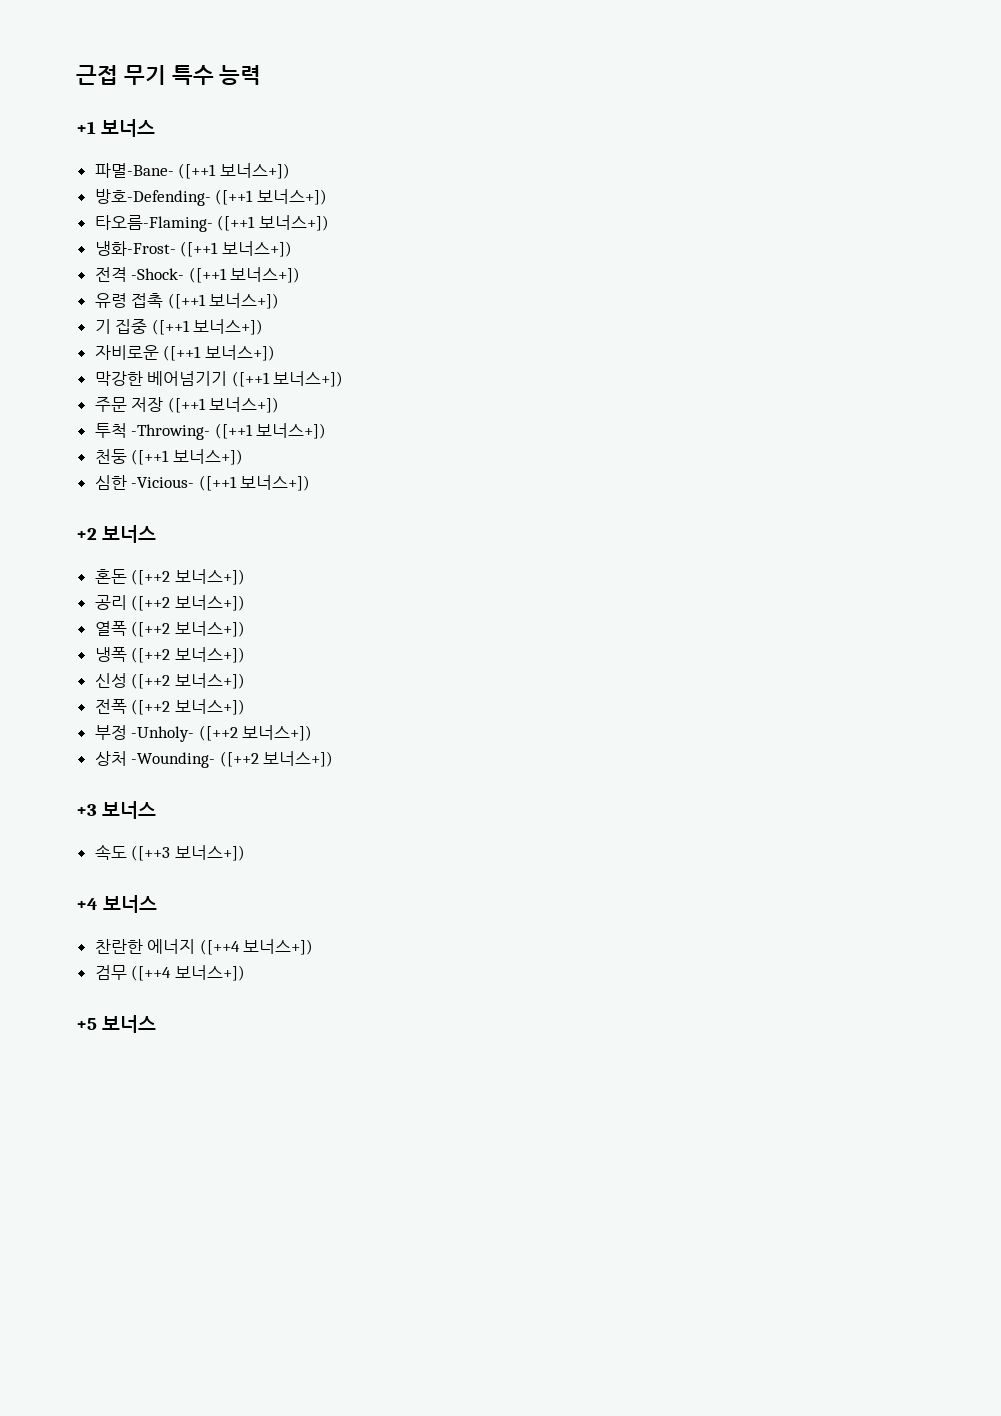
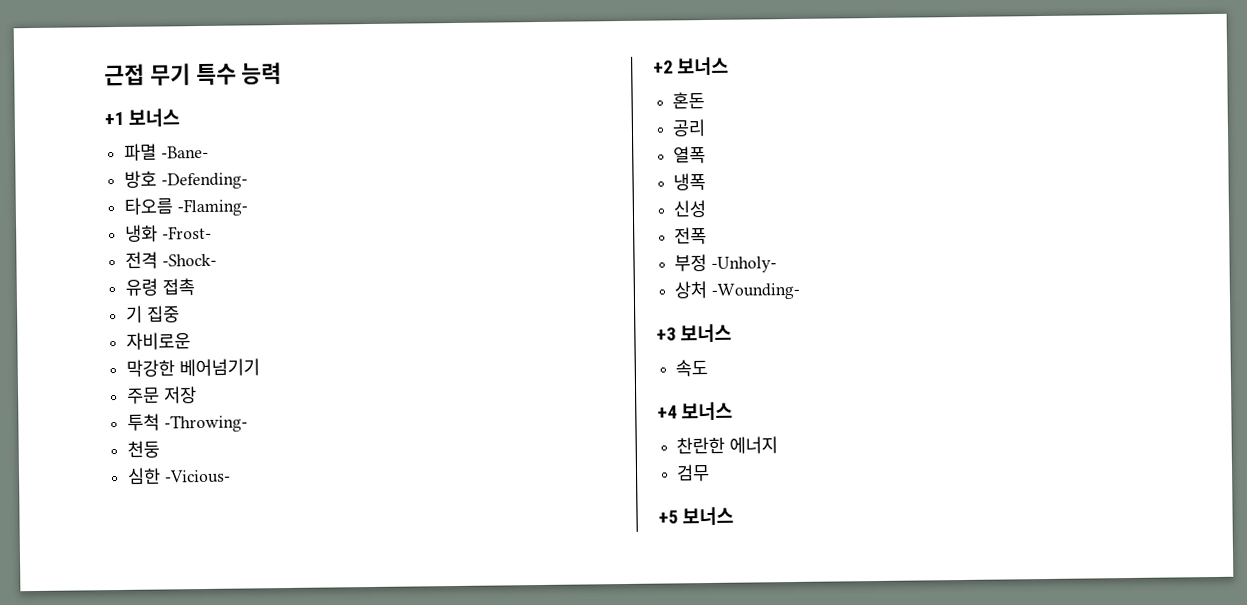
- 파멸-Bane- ([++1 보너스+])
- 방호-Defending- ([++1 보너스+])
- 타오름-Flaming- ([++1 보너스+])
- 냉화-Frost- ([++1 보너스+])
+ 파멸 -Bane-
+ 방호 -Defending-
+ 타오름 -Flaming-
+ 냉화 -Frost-
- 전격 -Shock- ([++1 보너스+])
+ 전격 -Shock-
- 유령 접촉 ([++1 보너스+])
+ 유령 접촉
- 기 집중 ([++1 보너스+])
+ 기 집중
- 자비로운 ([++1 보너스+])
+ 자비로운
- 막강한 베어넘기기 ([++1 보너스+])
+ 막강한 베어넘기기
- 주문 저장 ([++1 보너스+])
+ 주문 저장
- 투척 -Throwing- ([++1 보너스+])
+ 투척 -Throwing-
- 천둥 ([++1 보너스+])
+ 천둥
- 심한 -Vicious- ([++1 보너스+])
+ 심한 -Vicious-
- 혼돈 ([++2 보너스+])
+ 혼돈
- 공리 ([++2 보너스+])
+ 공리
- 열폭 ([++2 보너스+])
+ 열폭
- 냉폭 ([++2 보너스+])
+ 냉폭
- 신성 ([++2 보너스+])
+ 신성
- 전폭 ([++2 보너스+])
+ 전폭
- 부정 -Unholy- ([++2 보너스+])
+ 부정 -Unholy-
- 상처 -Wounding- ([++2 보너스+])
+ 상처 -Wounding-
- 속도 ([++3 보너스+])
+ 속도
- 찬란한 에너지 ([++4 보너스+])
+ 찬란한 에너지
- 검무 ([++4 보너스+])
+ 검무

